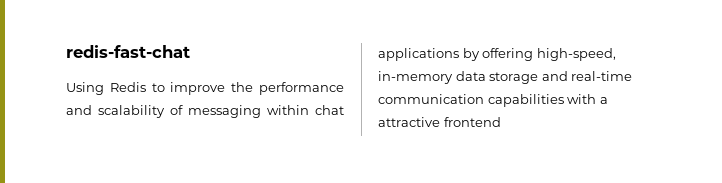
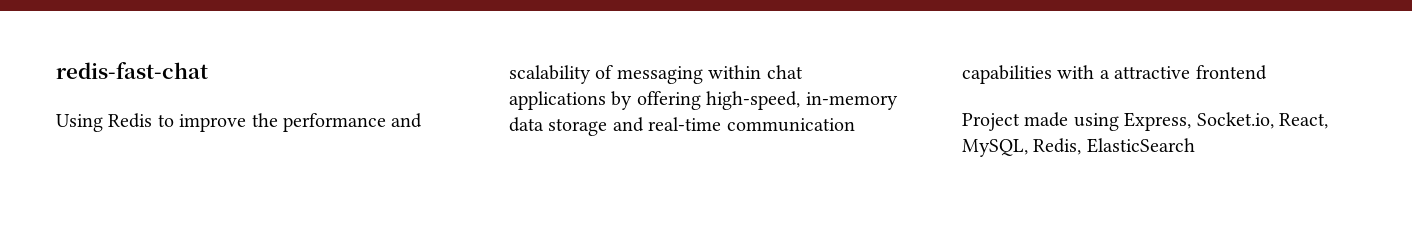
+ Project made using Express, Socket.io, React, MySQL, Redis, ElasticSearch

